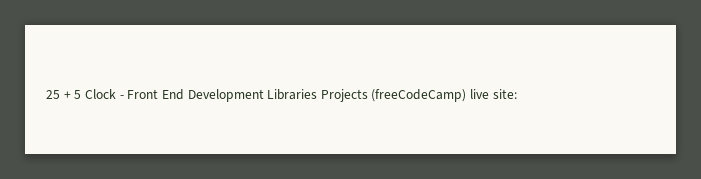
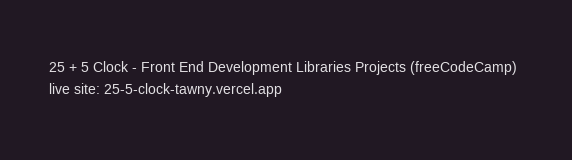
- 25 + 5 Clock - Front End Development Libraries Projects (freeCodeCamp) live site:
+ 25 + 5 Clock - Front End Development Libraries Projects (freeCodeCamp) live site: 25-5-clock-tawny.vercel.app

